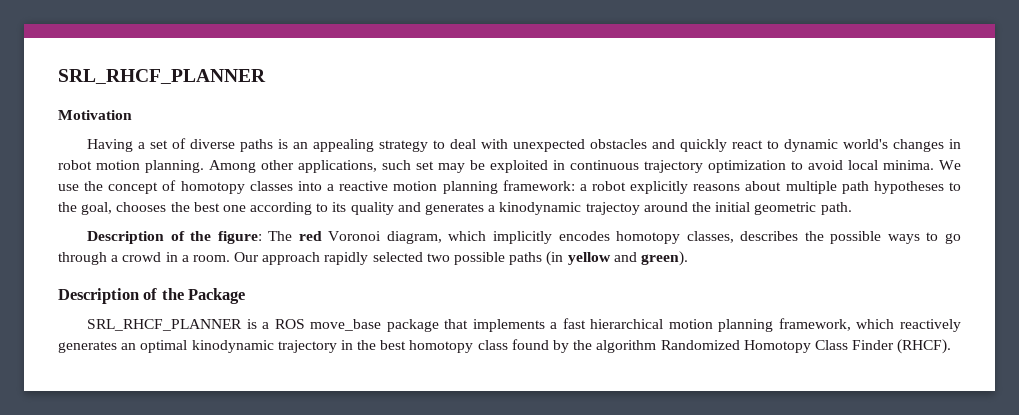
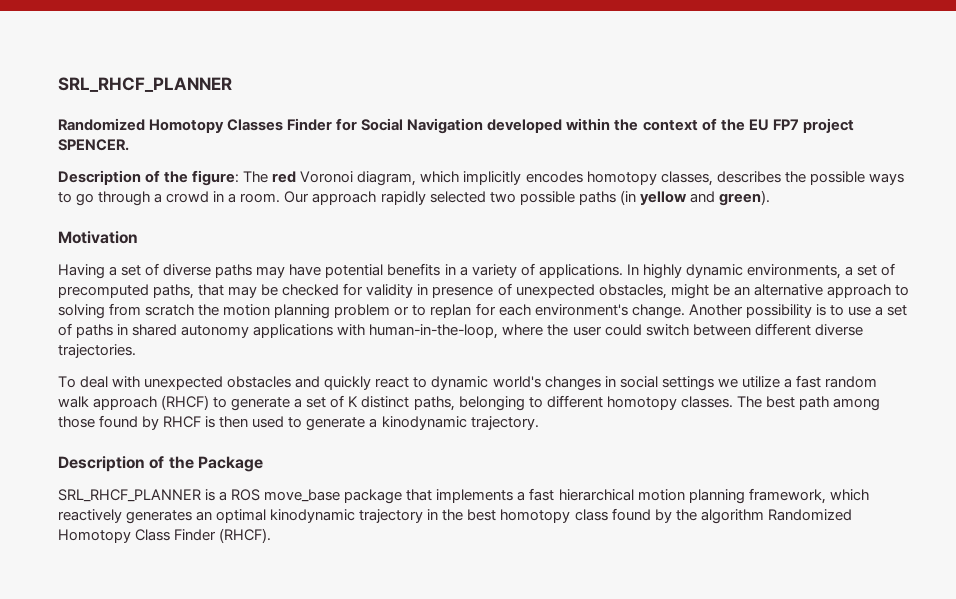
- Motivation
- Having a set of diverse paths is an appealing strategy to deal with unexpected obstacles and quickly react to dynamic world's changes in robot motion planning. Among other applications, such set may be exploited in continuous trajectory optimization to avoid local minima. We use the concept of homotopy classes into a reactive motion planning framework: a robot explicitly reasons about multiple path hypotheses to the goal, chooses the best one according to its quality and generates a kinodynamic trajectoy around the initial geometric path.
+ Randomized Homotopy Classes Finder for Social Navigation developed within the context of the EU FP7 project SPENCER.
+ Motivation
+ Having a set of diverse paths may have potential benefits in a variety of applications. In highly dynamic environments, a set of precomputed paths, that may be checked for validity in presence of unexpected obstacles, might be an alternative approach to solving from scratch the motion planning problem or to replan for each environment's change. Another possibility is to use a set of paths in shared autonomy applications with human-in-the-loop, where the user could switch between different diverse trajectories.
+ To deal with unexpected obstacles and quickly react to dynamic world's changes in social settings we utilize a fast random walk approach (RHCF) to generate a set of K distinct paths, belonging to different homotopy classes. The best path among those found by RHCF is then used to generate a kinodynamic trajectory.

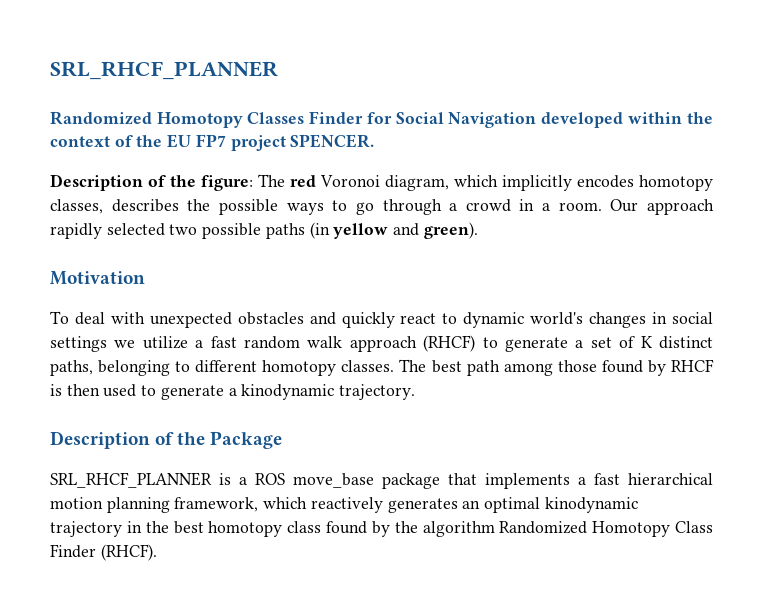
- Having a set of diverse paths may have potential benefits in a variety of applications. In highly dynamic environments, a set of precomputed paths, that may be checked for validity in presence of unexpected obstacles, might be an alternative approach to solving from scratch the motion planning problem or to replan for each environment's change. Another possibility is to use a set of paths in shared autonomy applications with human-in-the-loop, where the user could switch between different diverse trajectories.

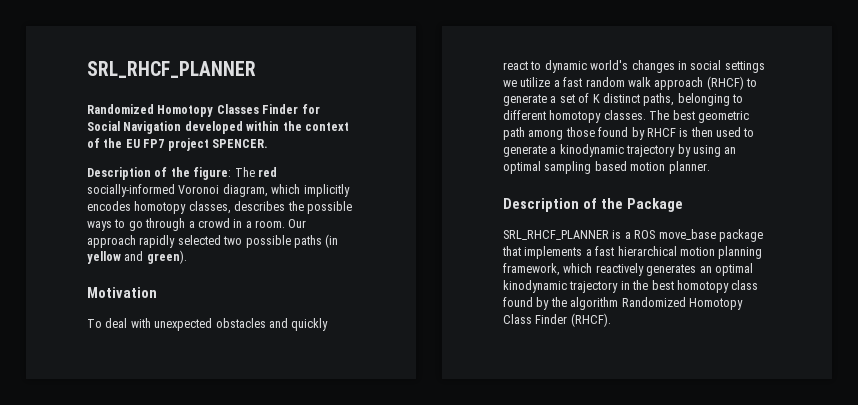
- Description of the figure: The red Voronoi diagram, which implicitly encodes homotopy classes, describes the possible ways to go through a crowd in a room.
+ Description of the figure: The red socially-informed Voronoi diagram, which implicitly encodes homotopy classes, describes the possible ways to go through a crowd in a room.
- The best path among those found by RHCF is then used to generate a kinodynamic trajectory.
+ The best geometric path among those found by RHCF is then used to generate a kinodynamic trajectory by using an optimal sampling based motion planner.

